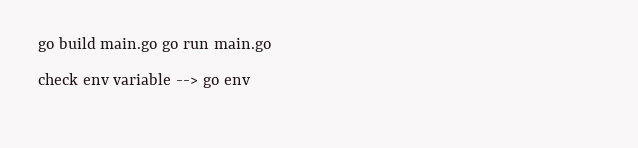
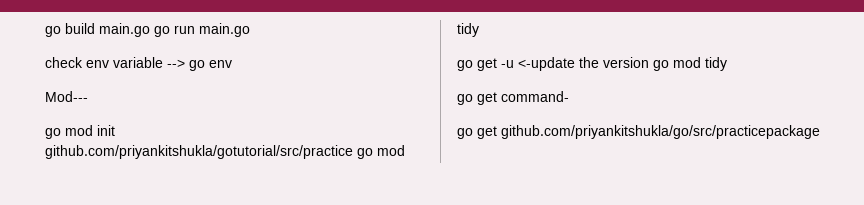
+ Mod---
+ go mod init github.com/priyankitshukla/gotutorial/src/practice go mod tidy
+ go get -u <-update the version go mod tidy
+ go get command-
+ go get github.com/priyankitshukla/go/src/practicepackage

